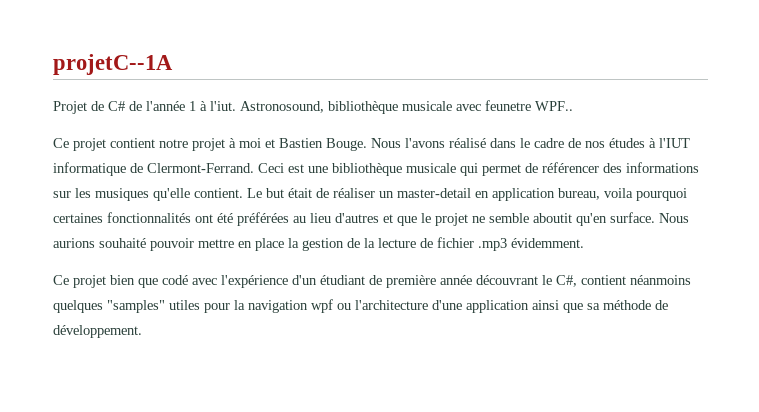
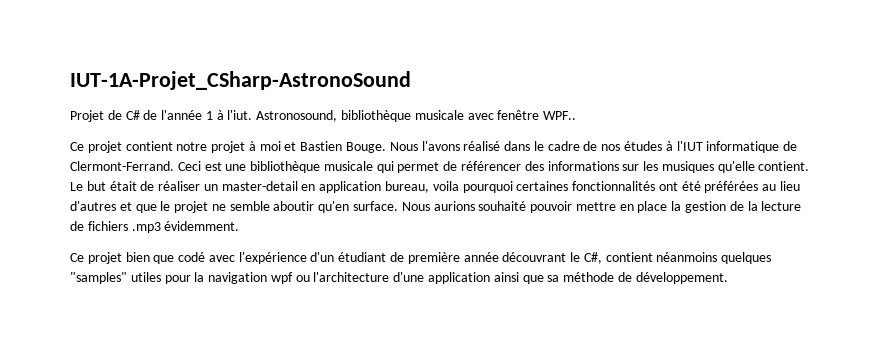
- projetC--1A
+ IUT-1A-Projet_CSharp-AstronoSound
- Astronosound, bibliothèque musicale avec feunetre WPF..
+ Astronosound, bibliothèque musicale avec fenêtre WPF..
- Le but était de réaliser un master-detail en application bureau, voila pourquoi certaines fonctionnalités ont été préférées au lieu d'autres et que le projet ne semble aboutit qu'en surface.
+ Le but était de réaliser un master-detail en application bureau, voila pourquoi certaines fonctionnalités ont été préférées au lieu d'autres et que le projet ne semble aboutir qu'en surface.
- Nous aurions souhaité pouvoir mettre en place la gestion de la lecture de fichier .mp3 évidemment.
+ Nous aurions souhaité pouvoir mettre en place la gestion de la lecture de fichiers .mp3 évidemment.

